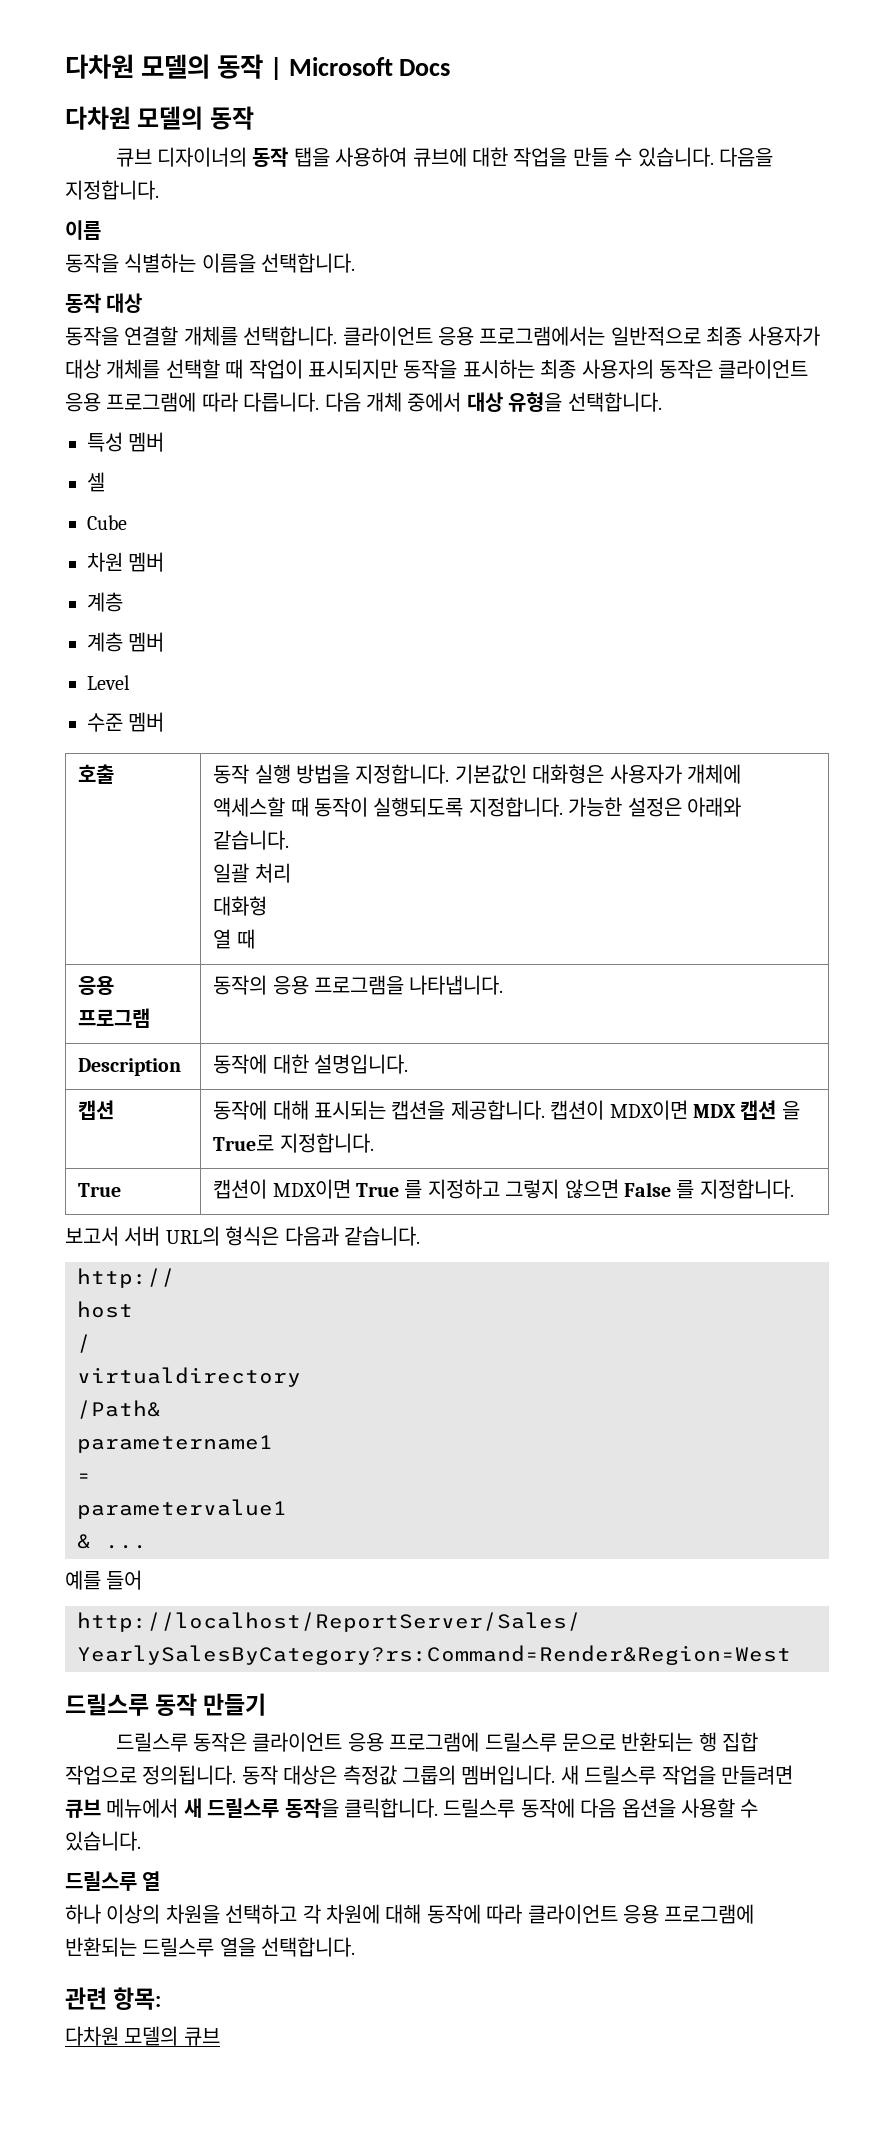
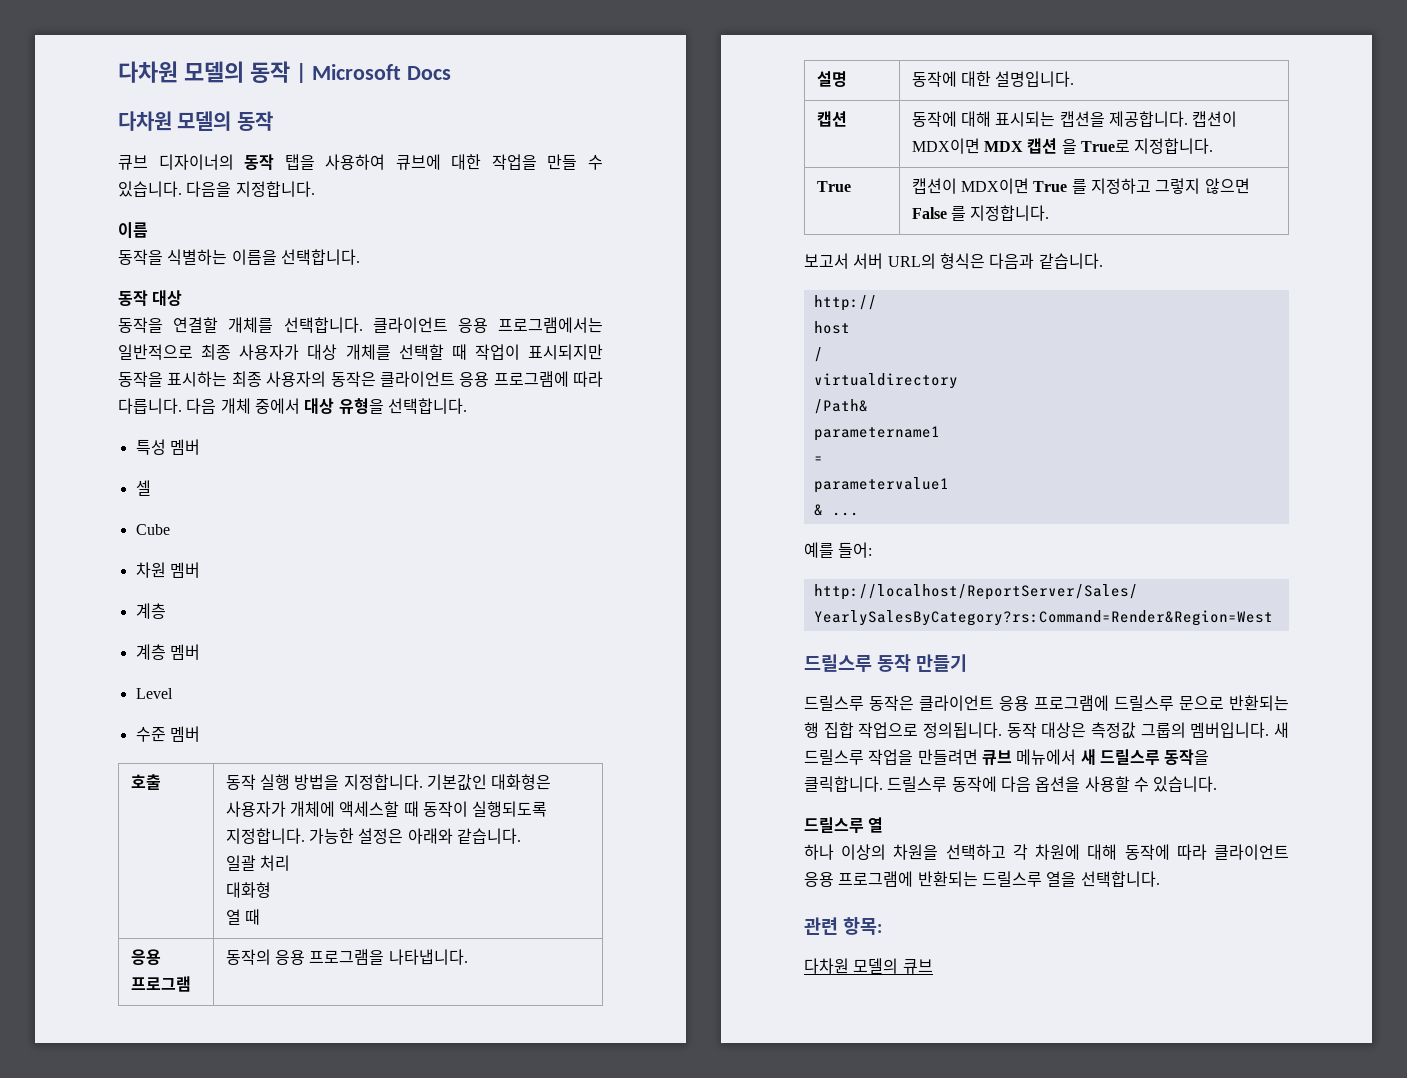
- Description | 동작에 대한 설명입니다.
+ 설명 | 동작에 대한 설명입니다.
- 예를 들어
+ 예를 들어:

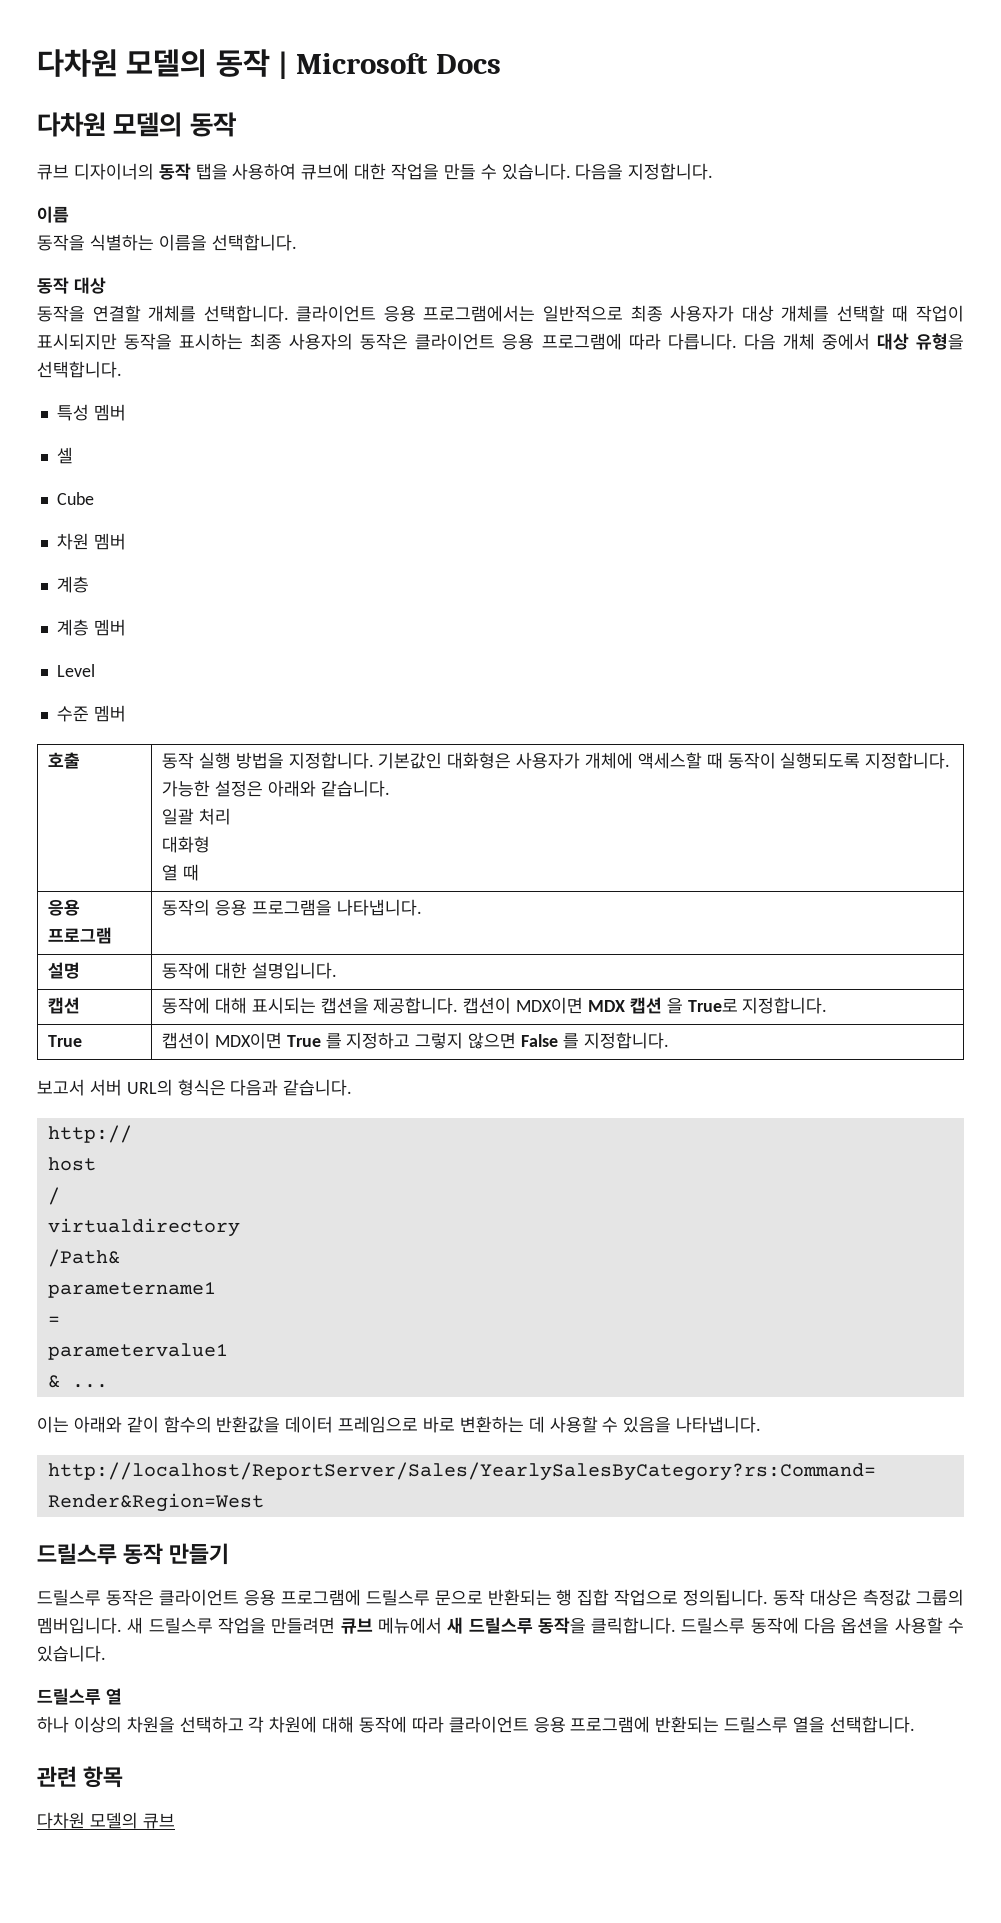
- 예를 들어:
+ 이는 아래와 같이 함수의 반환값을 데이터 프레임으로 바로 변환하는 데 사용할 수 있음을 나타냅니다.
- 관련 항목:
+ 관련 항목

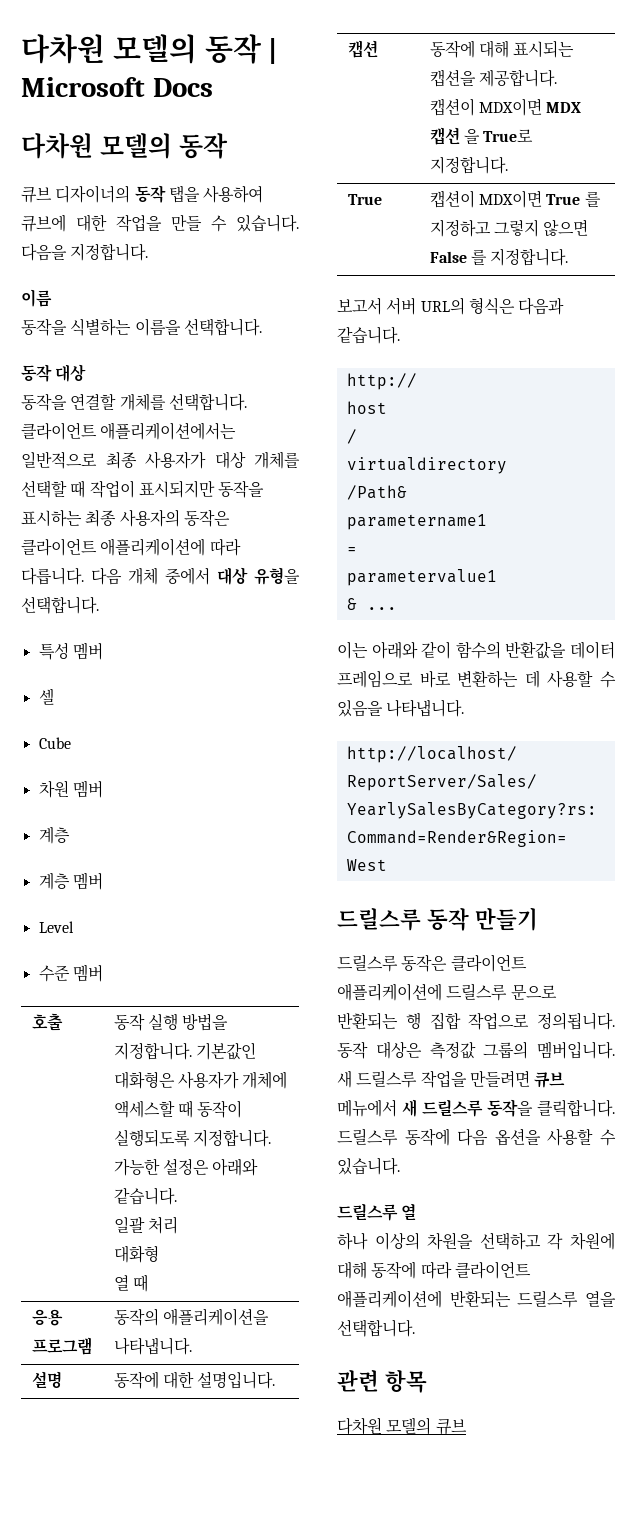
- 클라이언트 응용 프로그램에서는 일반적으로 최종 사용자가 대상 개체를 선택할 때 작업이 표시되지만 동작을 표시하는 최종 사용자의 동작은 클라이언트 응용 프로그램에 따라 다릅니다.
+ 클라이언트 애플리케이션에서는 일반적으로 최종 사용자가 대상 개체를 선택할 때 작업이 표시되지만 동작을 표시하는 최종 사용자의 동작은 클라이언트 애플리케이션에 따라 다릅니다.
- 응용 프로그램 | 동작의 응용 프로그램을 나타냅니다.
+ 응용 프로그램 | 동작의 애플리케이션을 나타냅니다.
- 드릴스루 동작은 클라이언트 응용 프로그램에 드릴스루 문으로 반환되는 행 집합 작업으로 정의됩니다.
+ 드릴스루 동작은 클라이언트 애플리케이션에 드릴스루 문으로 반환되는 행 집합 작업으로 정의됩니다.
- 하나 이상의 차원을 선택하고 각 차원에 대해 동작에 따라 클라이언트 응용 프로그램에 반환되는 드릴스루 열을 선택합니다.
+ 하나 이상의 차원을 선택하고 각 차원에 대해 동작에 따라 클라이언트 애플리케이션에 반환되는 드릴스루 열을 선택합니다.

